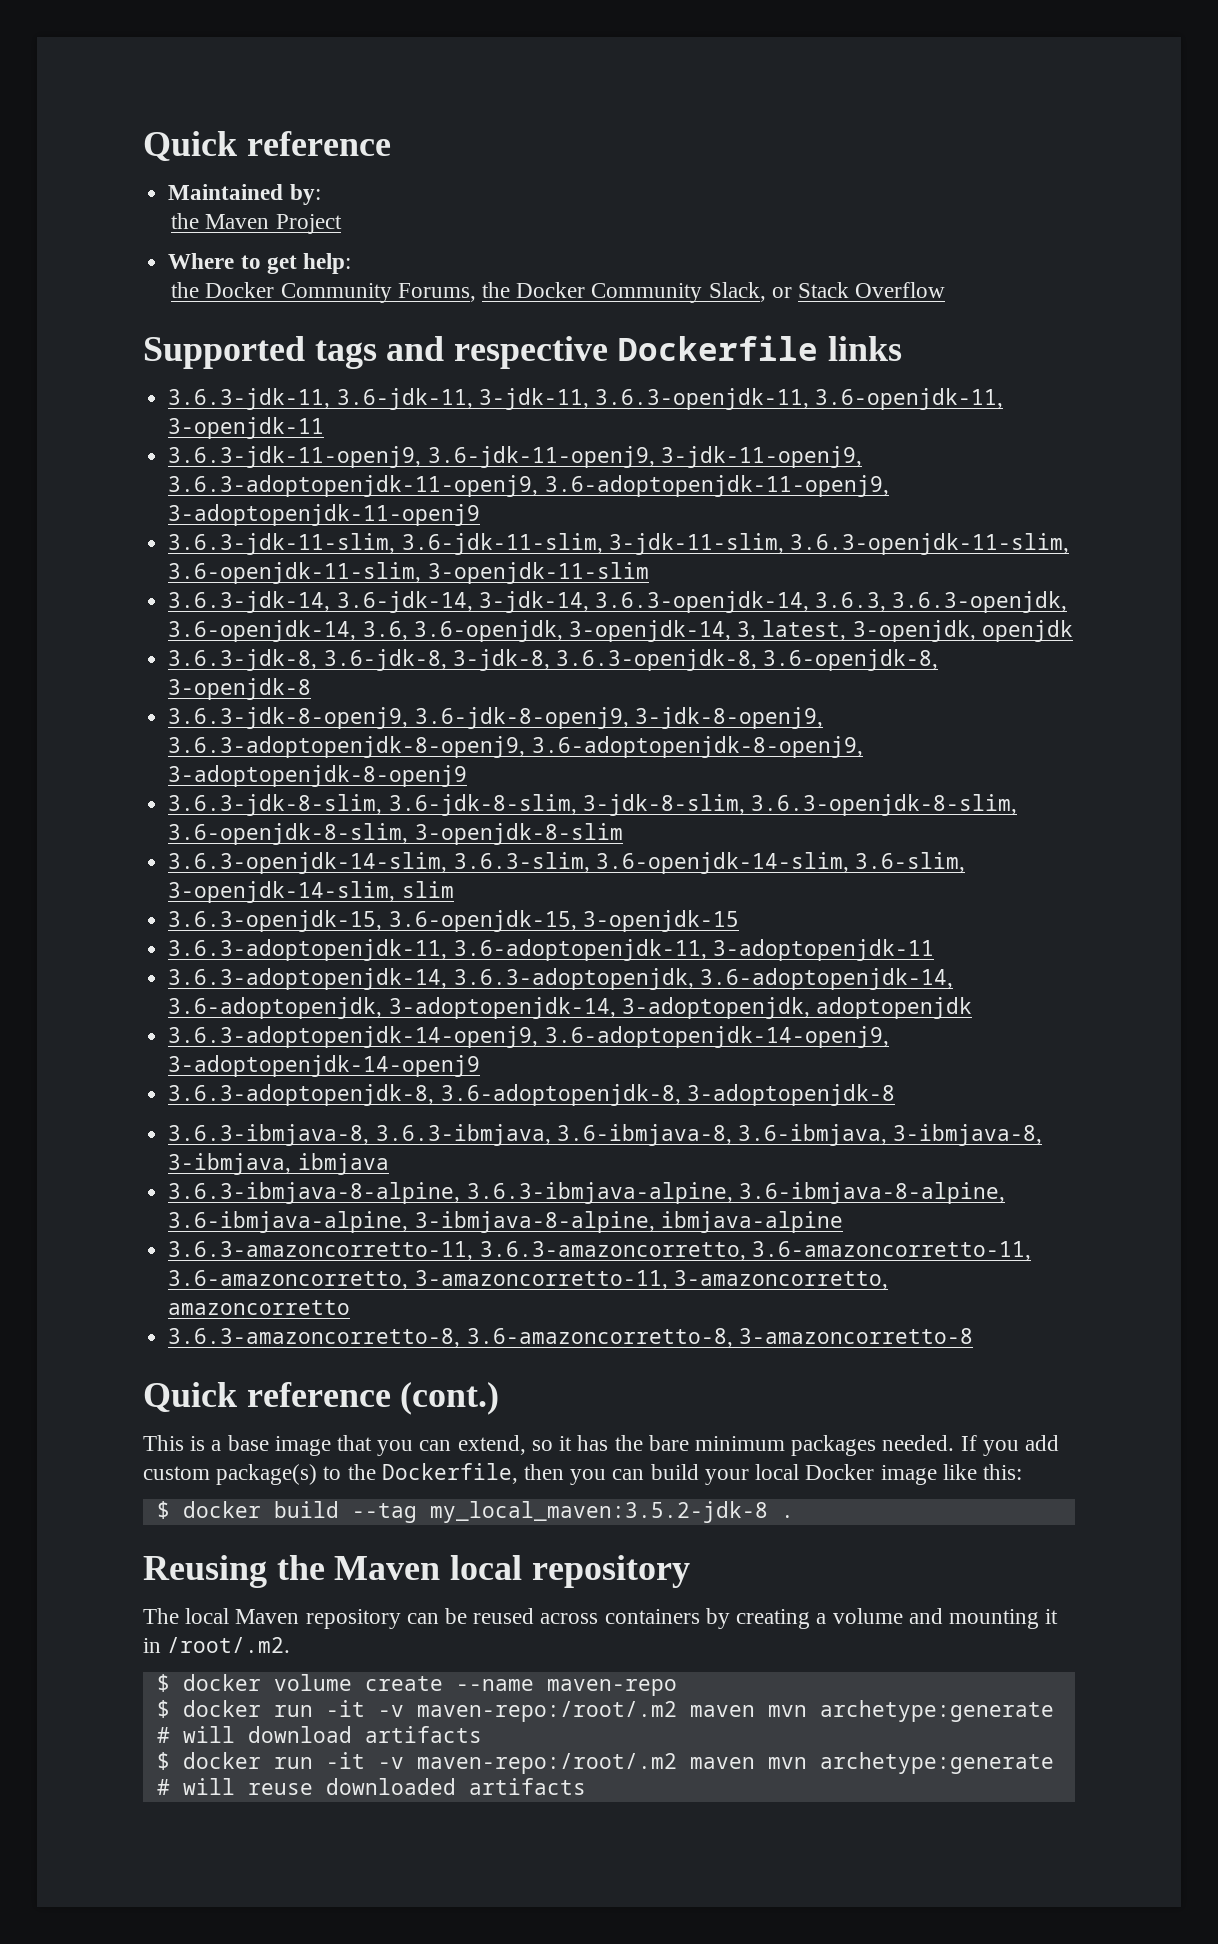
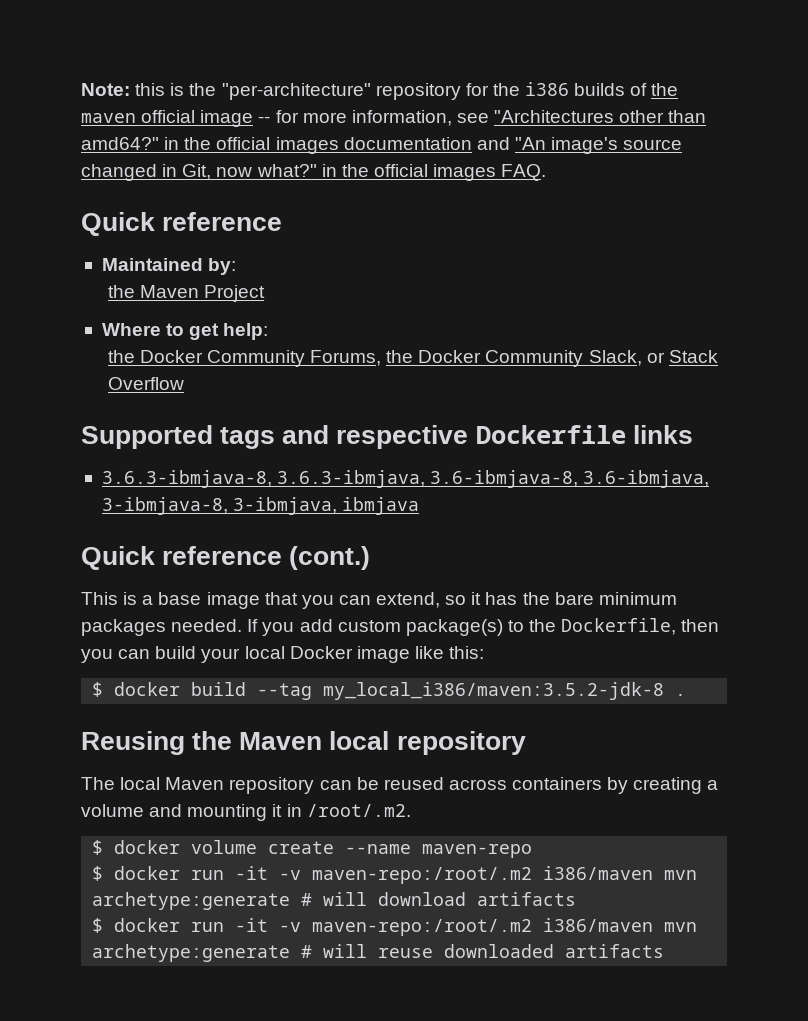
+ Note: this is the "per-architecture" repository for the i386 builds of the maven official image -- for more information, see "Architectures other than amd64?" in the official images documentation and "An image's source changed in Git, now what?" in the official images FAQ.
- 3.6.3-jdk-11, 3.6-jdk-11, 3-jdk-11, 3.6.3-openjdk-11, 3.6-openjdk-11, 3-openjdk-11
- 3.6.3-jdk-11-openj9, 3.6-jdk-11-openj9, 3-jdk-11-openj9, 3.6.3-adoptopenjdk-11-openj9, 3.6-adoptopenjdk-11-openj9, 3-adoptopenjdk-11-openj9
- 3.6.3-jdk-11-slim, 3.6-jdk-11-slim, 3-jdk-11-slim, 3.6.3-openjdk-11-slim, 3.6-openjdk-11-slim, 3-openjdk-11-slim
- 3.6.3-jdk-14, 3.6-jdk-14, 3-jdk-14, 3.6.3-openjdk-14, 3.6.3, 3.6.3-openjdk, 3.6-openjdk-14, 3.6, 3.6-openjdk, 3-openjdk-14, 3, latest, 3-openjdk, openjdk
- 3.6.3-jdk-8, 3.6-jdk-8, 3-jdk-8, 3.6.3-openjdk-8, 3.6-openjdk-8, 3-openjdk-8
- 3.6.3-jdk-8-openj9, 3.6-jdk-8-openj9, 3-jdk-8-openj9, 3.6.3-adoptopenjdk-8-openj9, 3.6-adoptopenjdk-8-openj9, 3-adoptopenjdk-8-openj9
- 3.6.3-jdk-8-slim, 3.6-jdk-8-slim, 3-jdk-8-slim, 3.6.3-openjdk-8-slim, 3.6-openjdk-8-slim, 3-openjdk-8-slim
- 3.6.3-openjdk-14-slim, 3.6.3-slim, 3.6-openjdk-14-slim, 3.6-slim, 3-openjdk-14-slim, slim
- 3.6.3-openjdk-15, 3.6-openjdk-15, 3-openjdk-15
- 3.6.3-adoptopenjdk-11, 3.6-adoptopenjdk-11, 3-adoptopenjdk-11
- 3.6.3-adoptopenjdk-14, 3.6.3-adoptopenjdk, 3.6-adoptopenjdk-14, 3.6-adoptopenjdk, 3-adoptopenjdk-14, 3-adoptopenjdk, adoptopenjdk
- 3.6.3-adoptopenjdk-14-openj9, 3.6-adoptopenjdk-14-openj9, 3-adoptopenjdk-14-openj9
- 3.6.3-adoptopenjdk-8, 3.6-adoptopenjdk-8, 3-adoptopenjdk-8
- 3.6.3-ibmjava-8-alpine, 3.6.3-ibmjava-alpine, 3.6-ibmjava-8-alpine, 3.6-ibmjava-alpine, 3-ibmjava-8-alpine, ibmjava-alpine
- 3.6.3-amazoncorretto-11, 3.6.3-amazoncorretto, 3.6-amazoncorretto-11, 3.6-amazoncorretto, 3-amazoncorretto-11, 3-amazoncorretto, amazoncorretto
- 3.6.3-amazoncorretto-8, 3.6-amazoncorretto-8, 3-amazoncorretto-8
- $ docker build --tag my_local_maven:3.5.2-jdk-8 .
+ $ docker build --tag my_local_i386/maven:3.5.2-jdk-8 .
- $ docker run -it -v maven-repo:/root/.m2 maven mvn archetype:generate # will download artifacts
+ $ docker run -it -v maven-repo:/root/.m2 i386/maven mvn archetype:generate # will download artifacts
- $ docker run -it -v maven-repo:/root/.m2 maven mvn archetype:generate # will reuse downloaded artifacts
+ $ docker run -it -v maven-repo:/root/.m2 i386/maven mvn archetype:generate # will reuse downloaded artifacts

